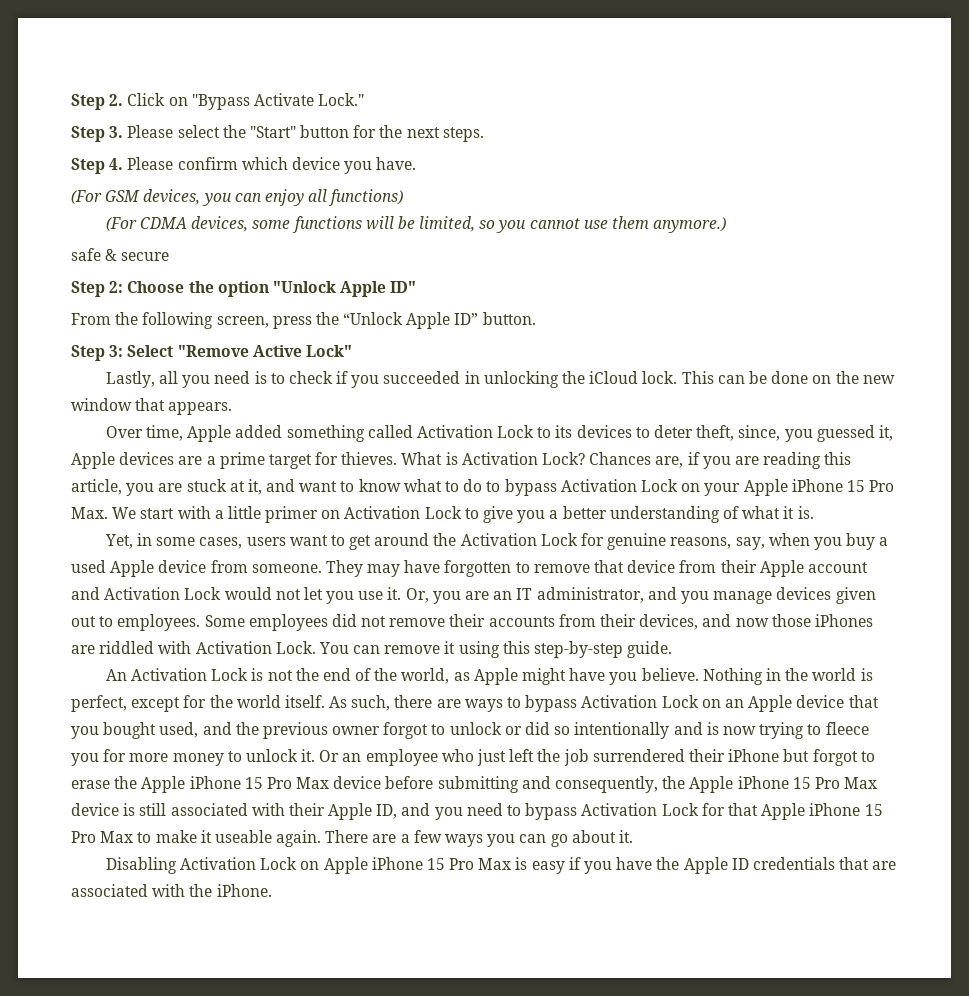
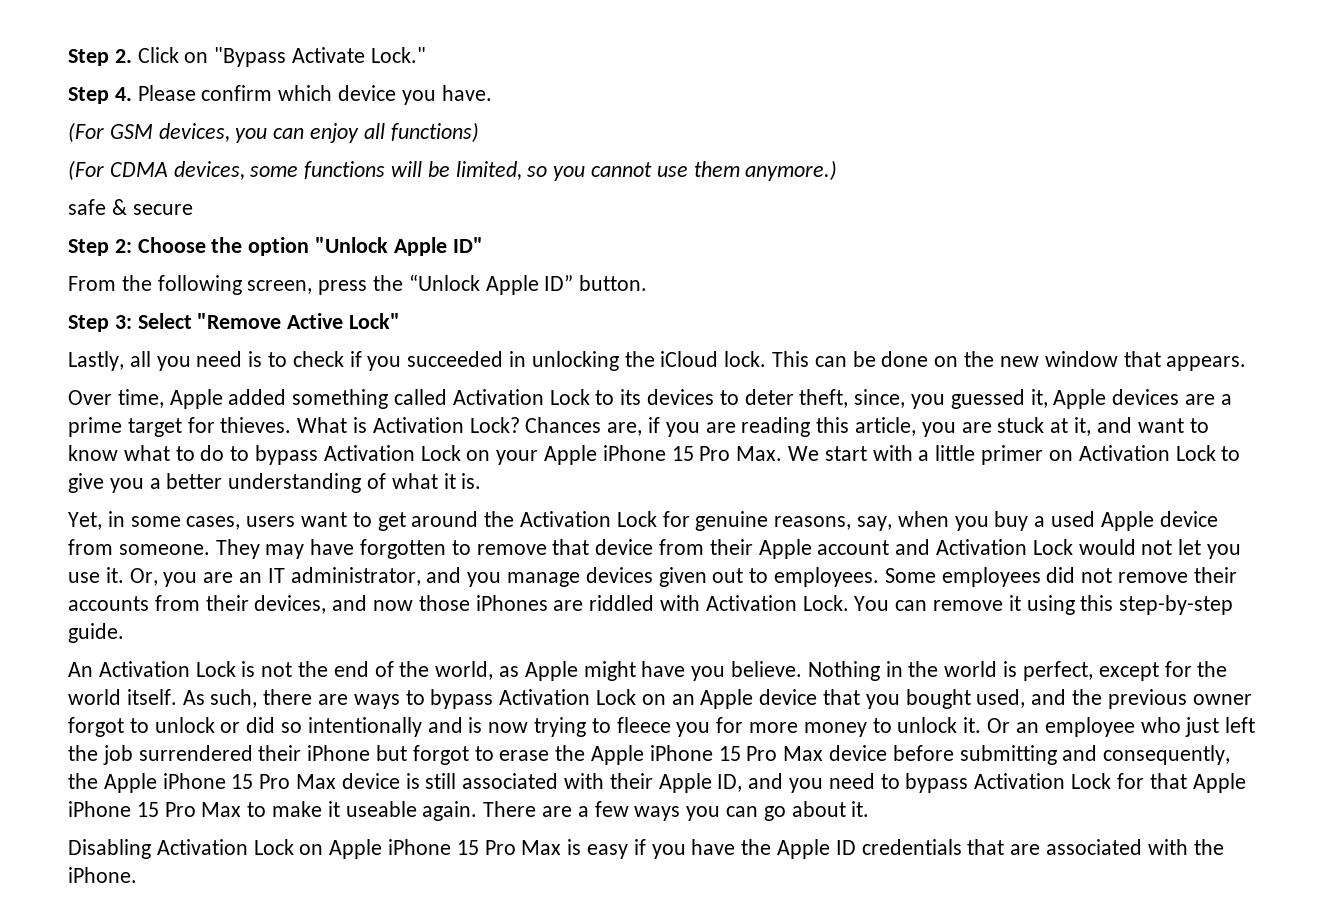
- Step 3. Please select the "Start" button for the next steps.

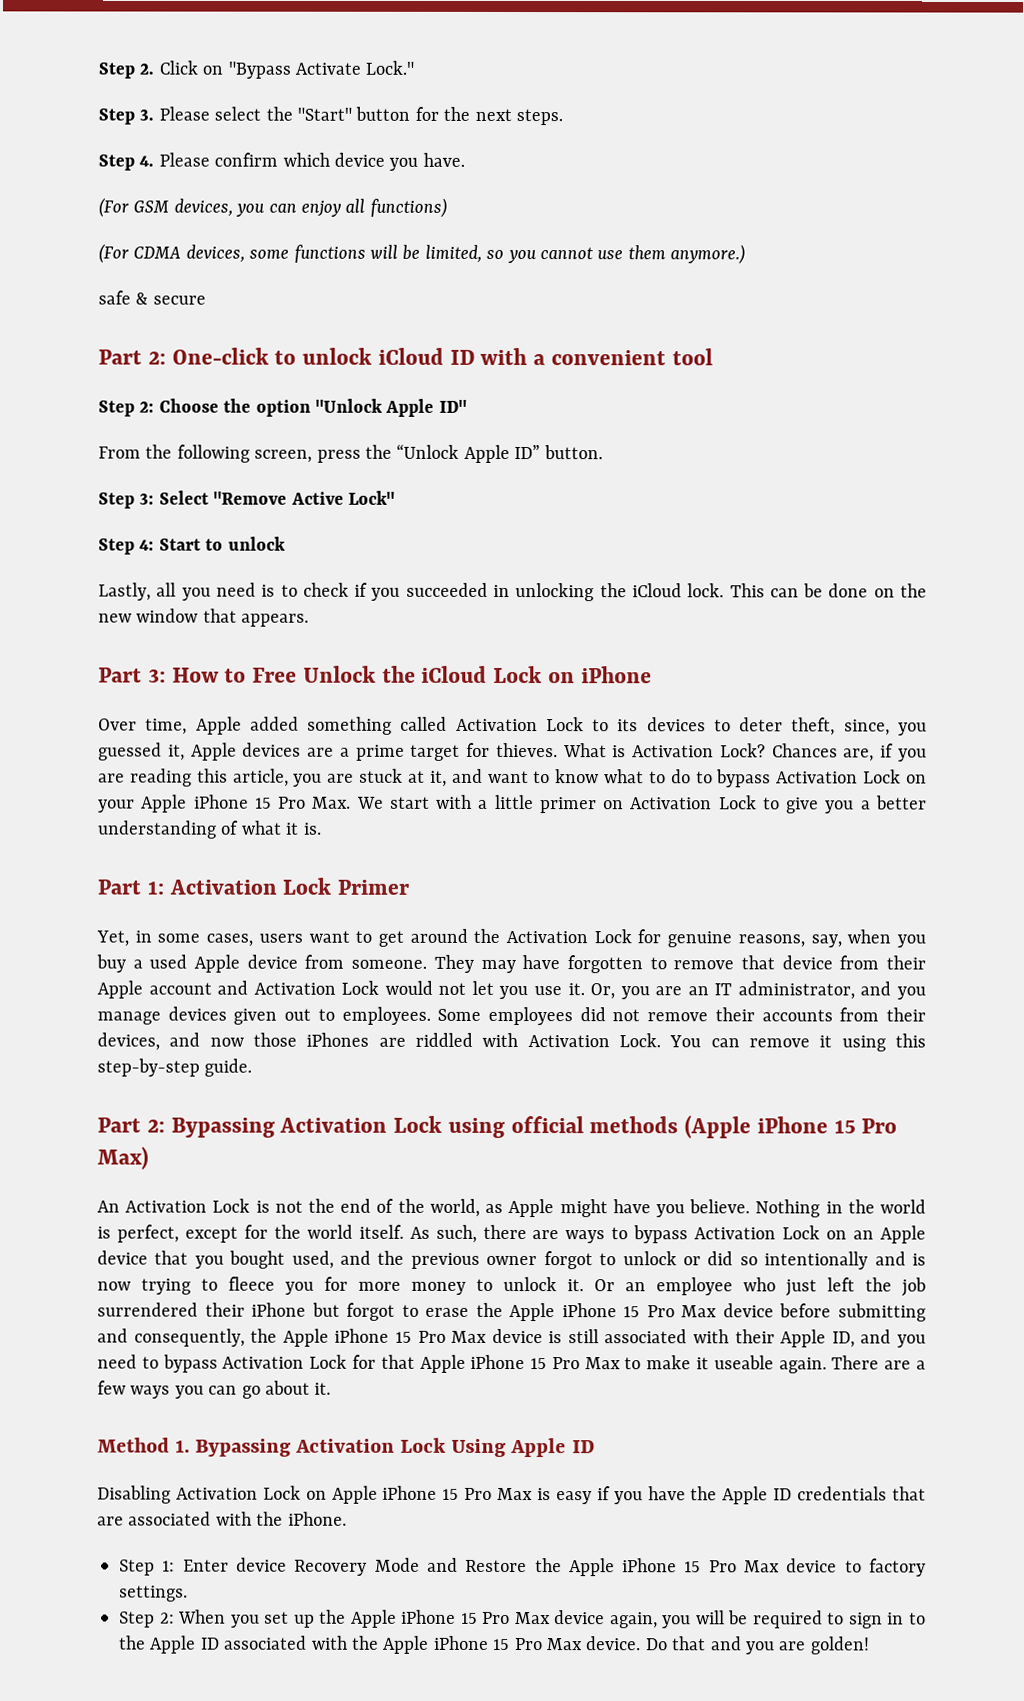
+ Step 3. Please select the "Start" button for the next steps.
+ Part 2: One-click to unlock iCloud ID with a convenient tool
+ Step 4: Start to unlock
+ Part 3: How to Free Unlock the iCloud Lock on iPhone
+ Part 1: Activation Lock Primer
+ Part 2: Bypassing Activation Lock using official methods (Apple iPhone 15 Pro Max)
+ Method 1. Bypassing Activation Lock Using Apple ID
+ Step 1: Enter device Recovery Mode and Restore the Apple iPhone 15 Pro Max device to factory settings.
+ Step 2: When you set up the Apple iPhone 15 Pro Max device again, you will be required to sign in to the Apple ID associated with the Apple iPhone 15 Pro Max device. Do that and you are golden!

